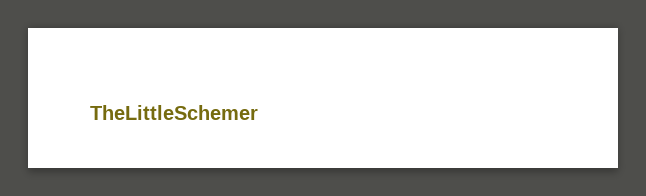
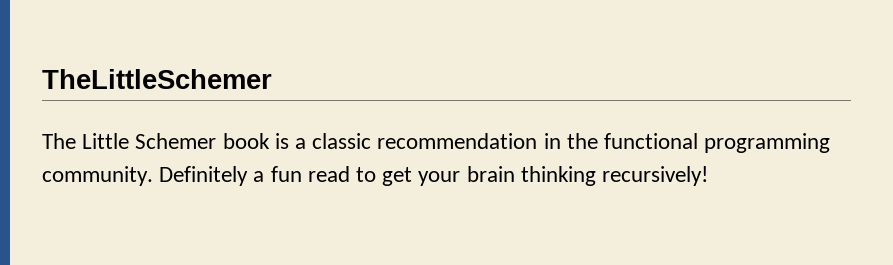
+ The Little Schemer book is a classic recommendation in the functional programming community. Definitely a fun read to get your brain thinking recursively!

